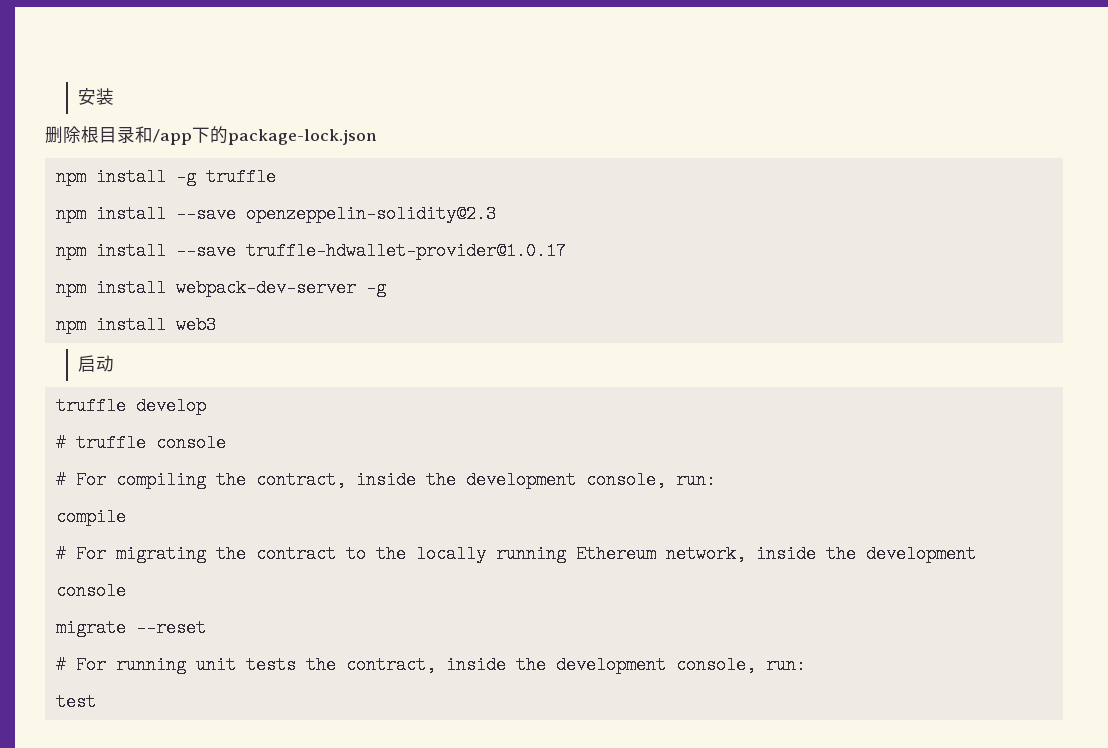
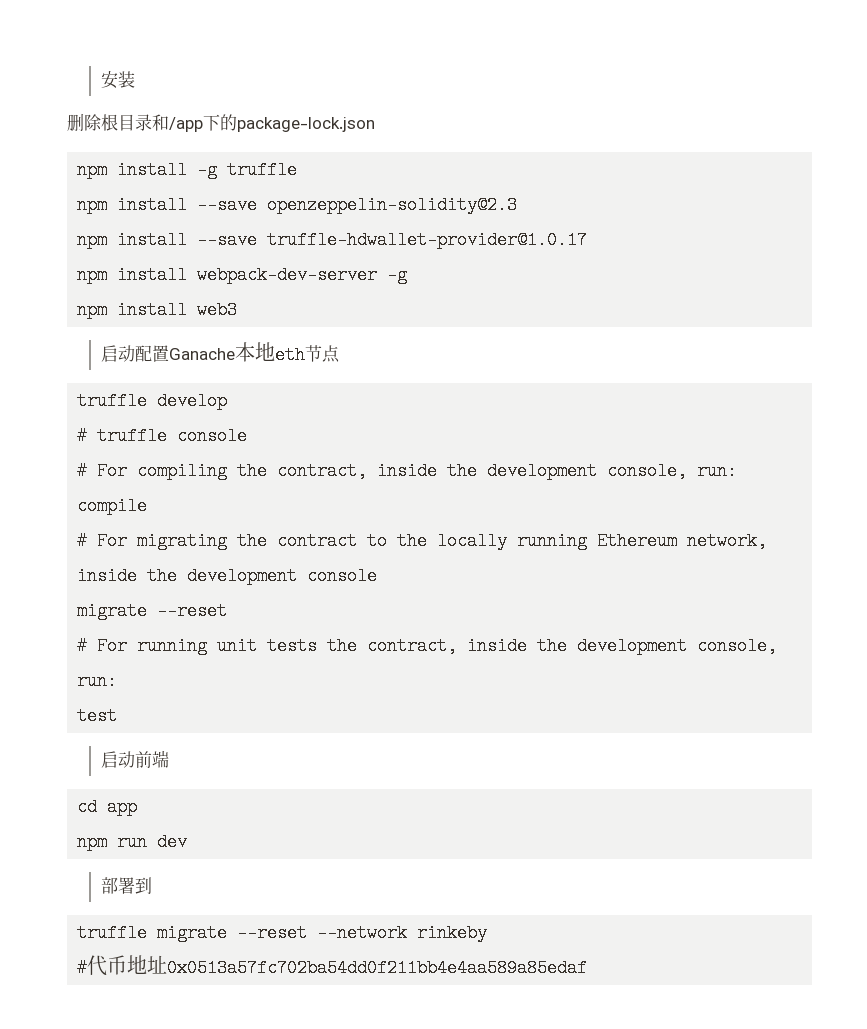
- 启动
+ 启动配置Ganache本地eth节点
+ 启动前端
+ cd app
+ npm run dev
+ 部署到
+ truffle migrate --reset --network rinkeby
+ #代币地址0x0513a57fc702ba54dd0f211bb4e4aa589a85edaf

